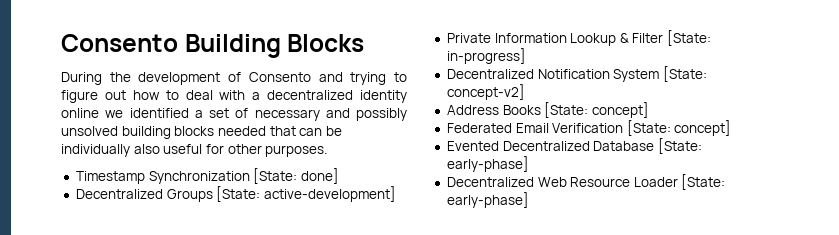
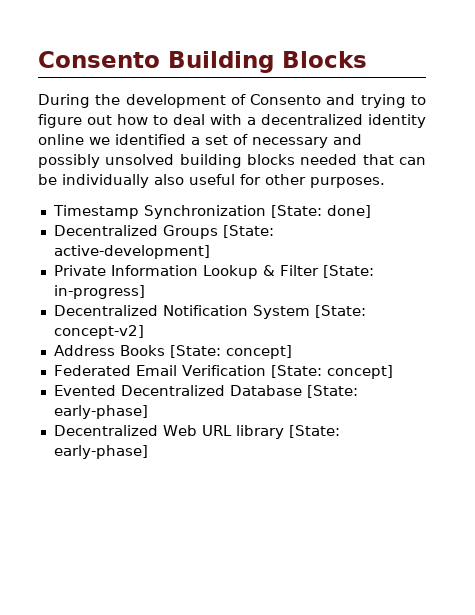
- Decentralized Web Resource Loader [State: early-phase]
+ Decentralized Web URL library [State: early-phase]

